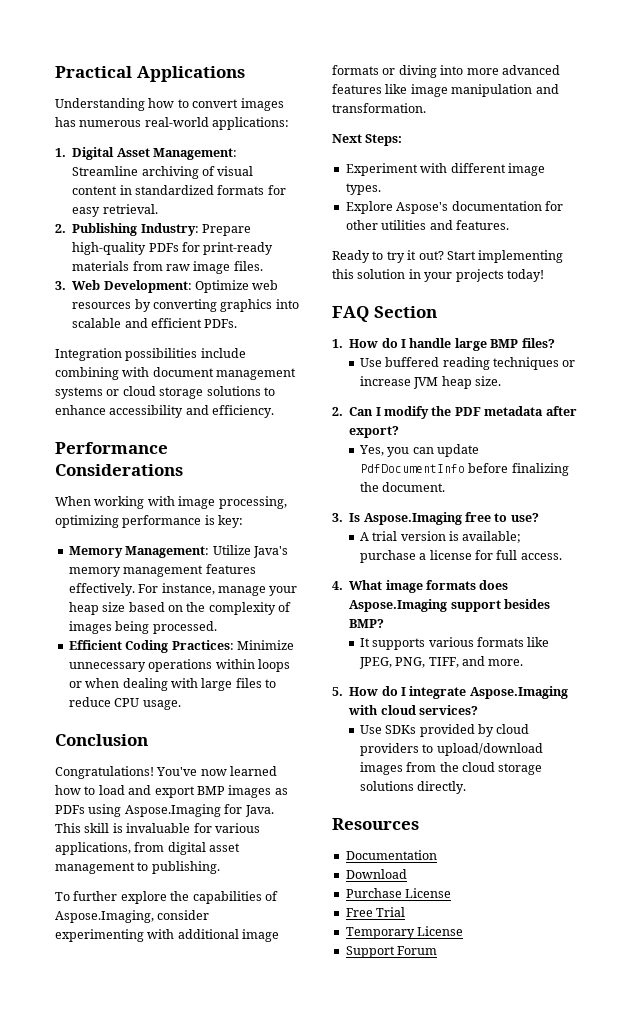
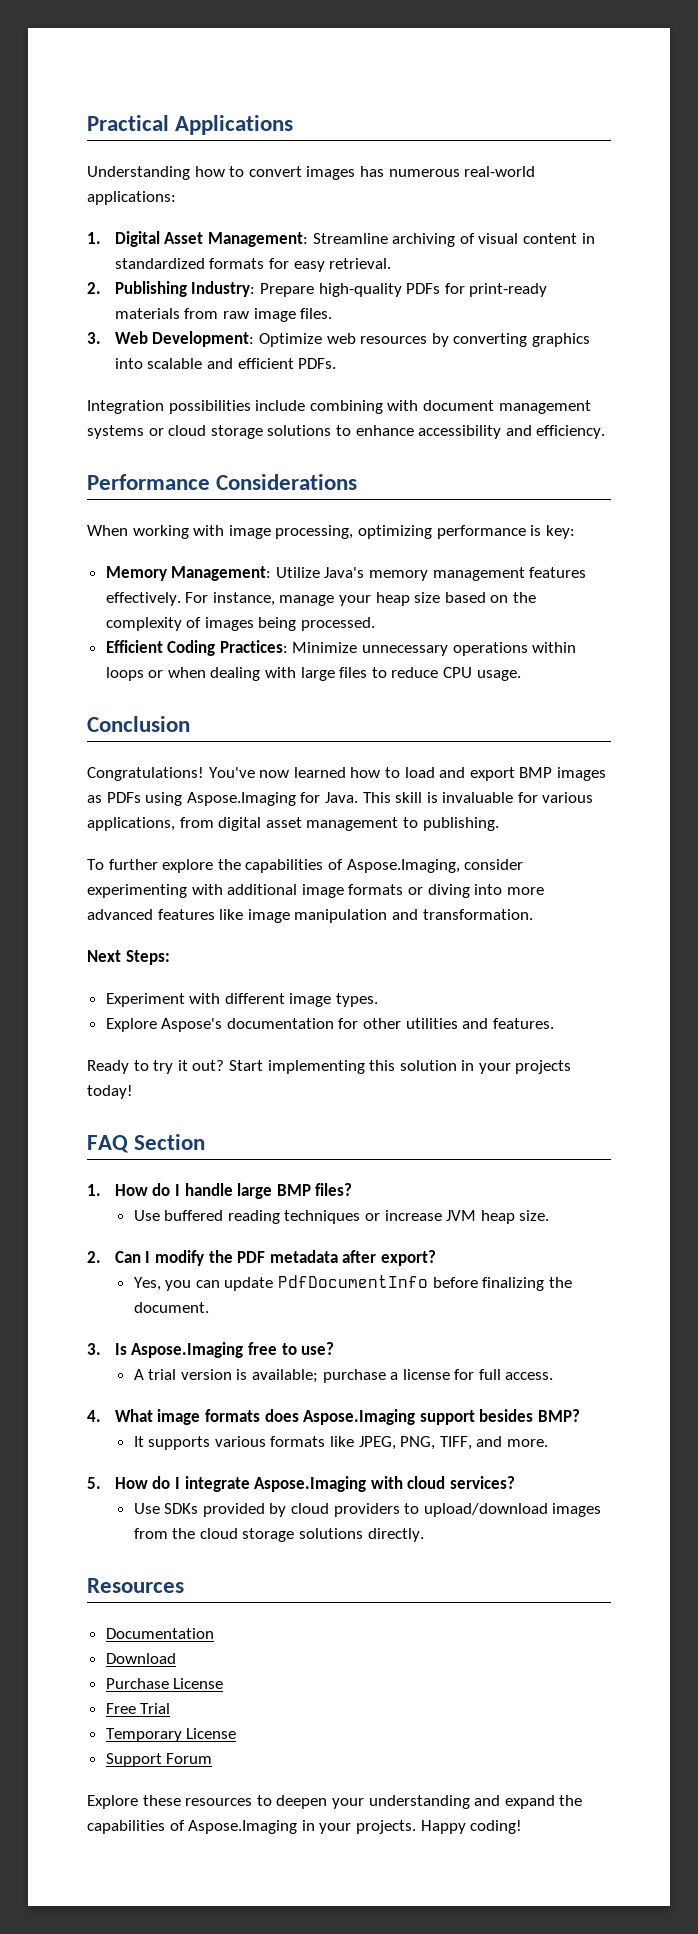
+ Explore these resources to deepen your understanding and expand the capabilities of Aspose.Imaging in your projects. Happy coding!

